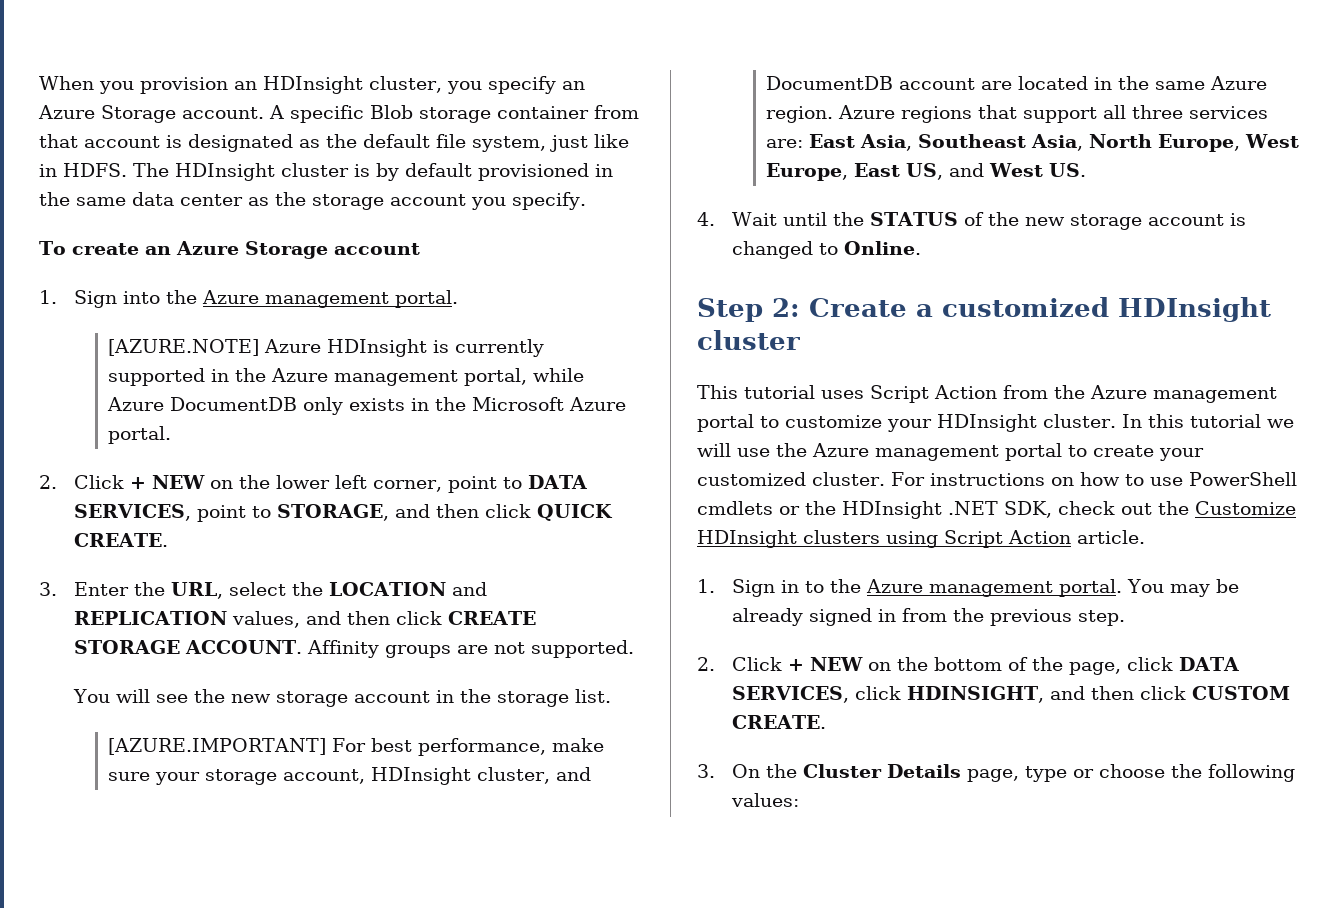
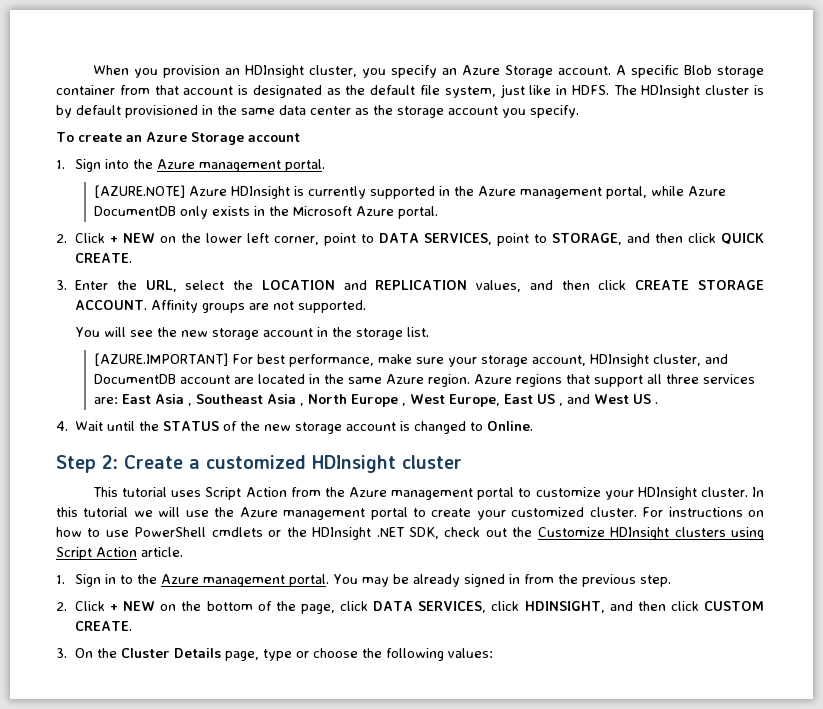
- Azure regions that support all three services are: East Asia, Southeast Asia, North Europe, West Europe, East US, and West US.
+ Azure regions that support all three services are: East Asia , Southeast Asia , North Europe , West Europe, East US , and West US .

